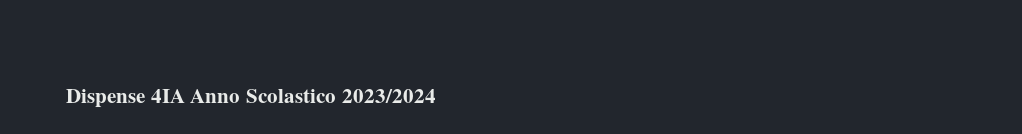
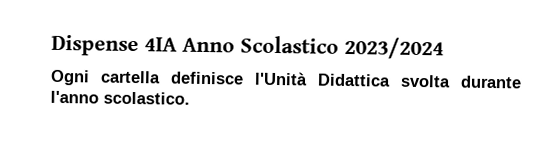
+ Ogni cartella definisce l'Unità Didattica svolta durante l'anno scolastico.

